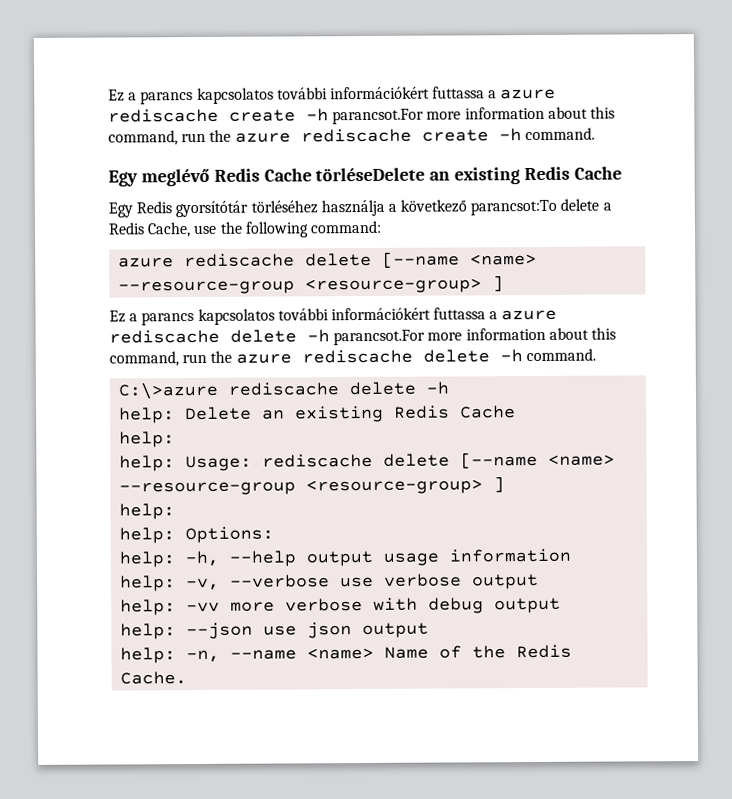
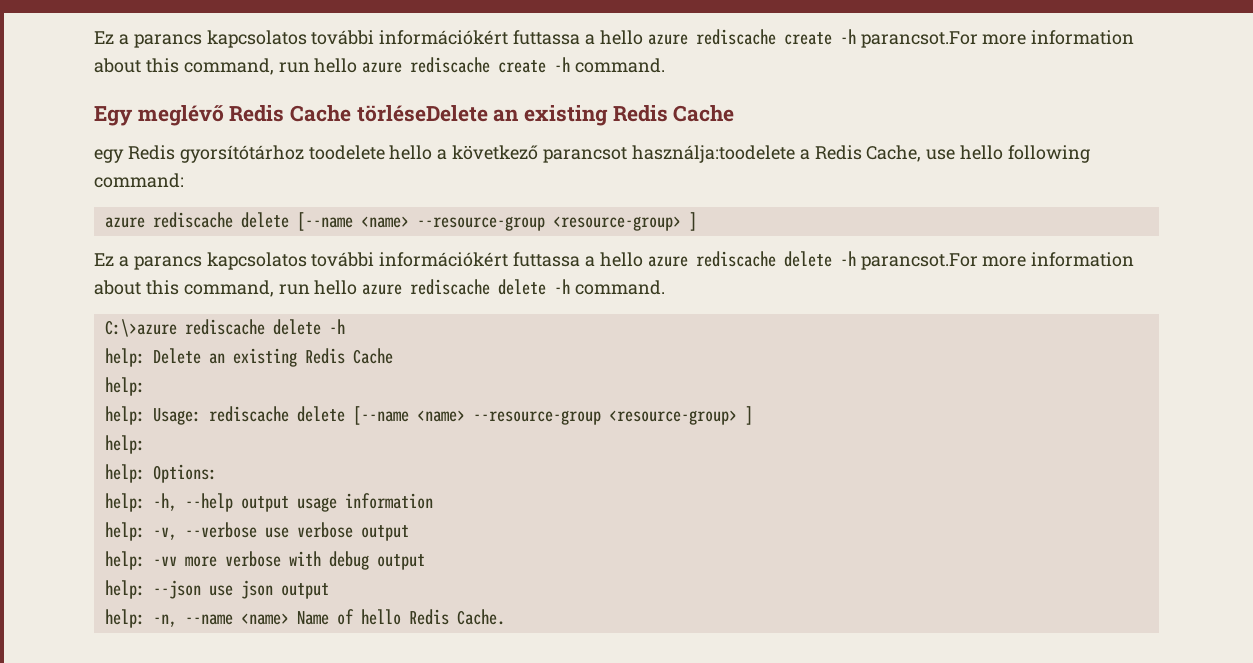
- Ez a parancs kapcsolatos további információkért futtassa a azure rediscache create -h parancsot.For more information about this command, run the azure rediscache create -h command.
+ Ez a parancs kapcsolatos további információkért futtassa a hello azure rediscache create -h parancsot.For more information about this command, run hello azure rediscache create -h command.
- Egy Redis gyorsítótár törléséhez használja a következő parancsot:To delete a Redis Cache, use the following command:
+ egy Redis gyorsítótárhoz toodelete hello a következő parancsot használja:toodelete a Redis Cache, use hello following command:
- Ez a parancs kapcsolatos további információkért futtassa a azure rediscache delete -h parancsot.For more information about this command, run the azure rediscache delete -h command.
+ Ez a parancs kapcsolatos további információkért futtassa a hello azure rediscache delete -h parancsot.For more information about this command, run hello azure rediscache delete -h command.
- help: -n, --name <name> Name of the Redis Cache.
+ help: -n, --name <name> Name of hello Redis Cache.

